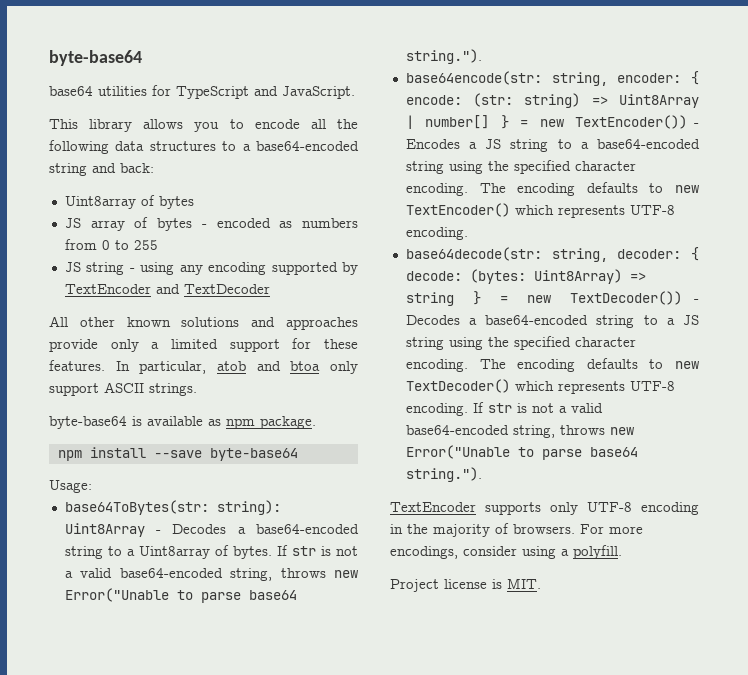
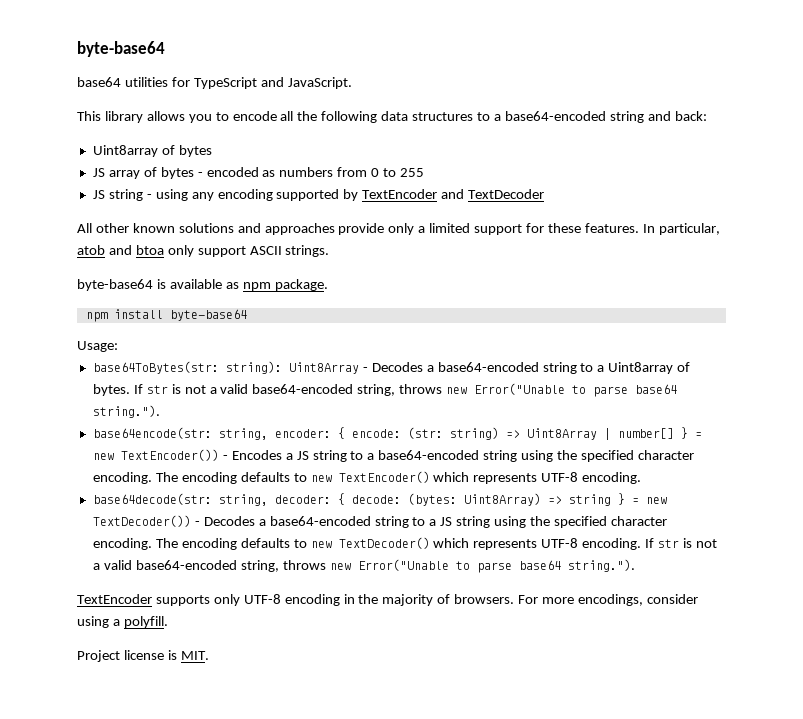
- npm install --save byte-base64
+ npm install byte-base64

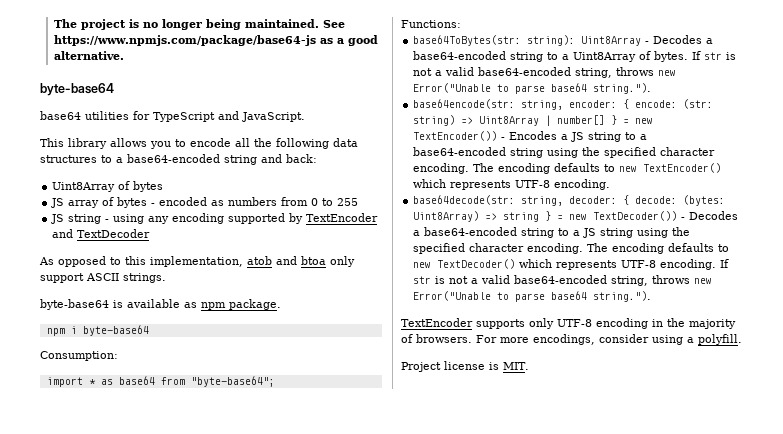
+ The project is no longer being maintained. See https://www.npmjs.com/package/base64-js as a good alternative.
- Uint8array of bytes
+ Uint8Array of bytes
- All other known solutions and approaches provide only a limited support for these features. In particular, atob and btoa only support ASCII strings.
+ As opposed to this implementation, atob and btoa only support ASCII strings.
- npm install byte-base64
- Usage:
+ npm i byte-base64
+ Consumption:
+ import * as base64 from "byte-base64";
+ Functions:
- base64ToBytes(str: string): Uint8Array - Decodes a base64-encoded string to a Uint8array of bytes.
+ base64ToBytes(str: string): Uint8Array - Decodes a base64-encoded string to a Uint8Array of bytes.

